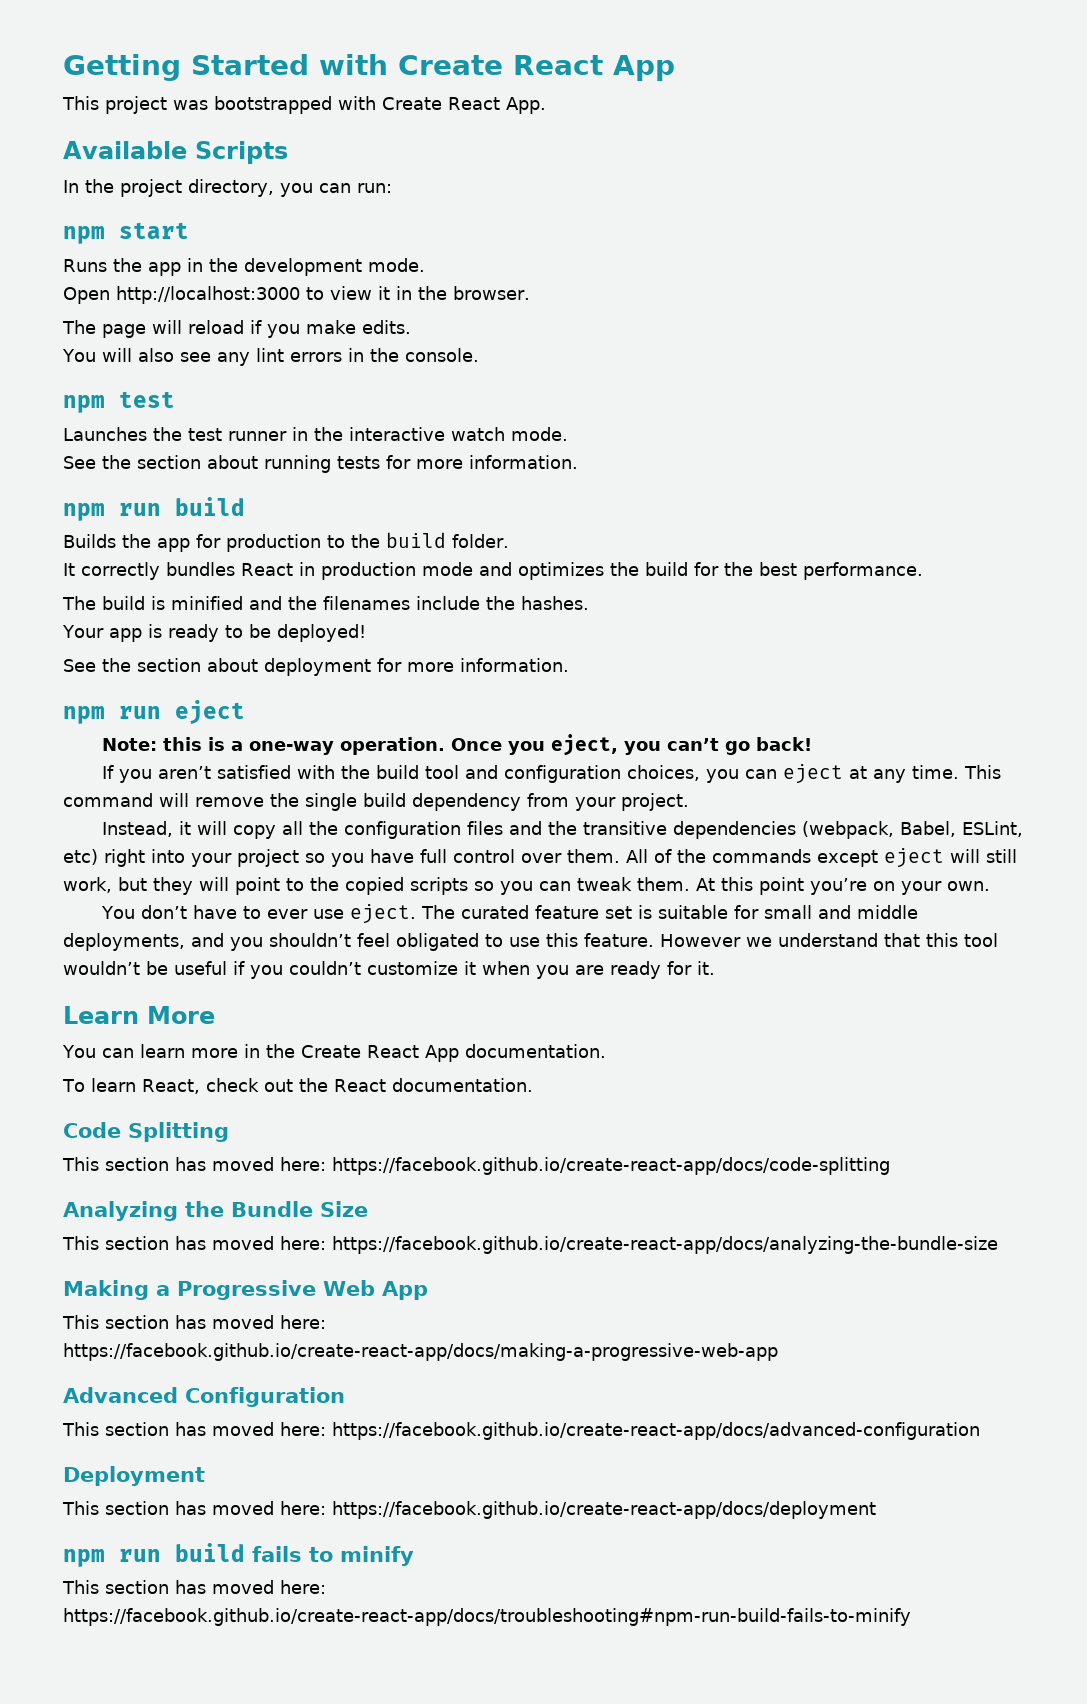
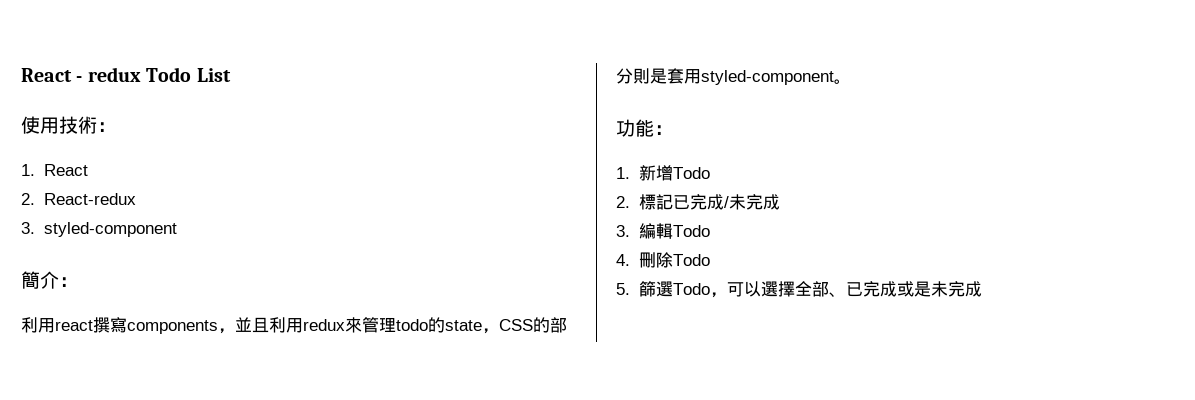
- Getting Started with Create React App
- This project was bootstrapped with Create React App.
- Available Scripts
- In the project directory, you can run:
- npm start
- Runs the app in the development mode.
- Open http://localhost:3000 to view it in the browser.
- The page will reload if you make edits.
- You will also see any lint errors in the console.
- npm test
- Launches the test runner in the interactive watch mode.
- See the section about running tests for more information.
- npm run build
- Builds the app for production to the build folder.
- It correctly bundles React in production mode and optimizes the build for the best performance.
- The build is minified and the filenames include the hashes.
- Your app is ready to be deployed!
- See the section about deployment for more information.
- npm run eject
- Note: this is a one-way operation. Once you eject, you can’t go back!
- If you aren’t satisfied with the build tool and configuration choices, you can eject at any time. This command will remove the single build dependency from your project.
- Instead, it will copy all the configuration files and the transitive dependencies (webpack, Babel, ESLint, etc) right into your project so you have full control over them. All of the commands except eject will still work, but they will point to the copied scripts so you can tweak them. At this point you’re on your own.
- You don’t have to ever use eject. The curated feature set is suitable for small and middle deployments, and you shouldn’t feel obligated to use this feature. However we understand that this tool wouldn’t be useful if you couldn’t customize it when you are ready for it.
- Learn More
- You can learn more in the Create React App documentation.
- To learn React, check out the React documentation.
- Code Splitting
- This section has moved here: https://facebook.github.io/create-react-app/docs/code-splitting
- Analyzing the Bundle Size
- This section has moved here: https://facebook.github.io/create-react-app/docs/analyzing-the-bundle-size
- Making a Progressive Web App
- This section has moved here: https://facebook.github.io/create-react-app/docs/making-a-progressive-web-app
- Advanced Configuration
- This section has moved here: https://facebook.github.io/create-react-app/docs/advanced-configuration
- Deployment
- This section has moved here: https://facebook.github.io/create-react-app/docs/deployment
- npm run build fails to minify
- This section has moved here: https://facebook.github.io/create-react-app/docs/troubleshooting#npm-run-build-fails-to-minify
+ React - redux Todo List
+ 使用技術：
+ 1. React
+ 2. React-redux
+ 3. styled-component
+ 簡介：
+ 利用react撰寫components，並且利用redux來管理todo的state，CSS的部分則是套用styled-component。
+ 功能：
+ 1.新增Todo
+ 2.標記已完成/未完成
+ 3.編輯Todo
+ 4.刪除Todo
+ 5.篩選Todo，可以選擇全部、已完成或是未完成

